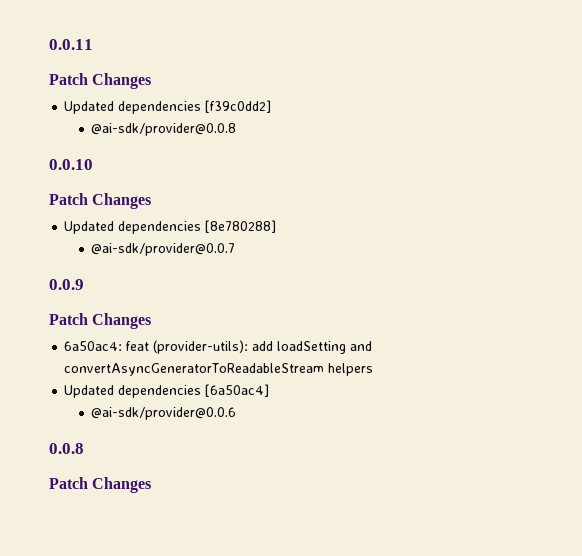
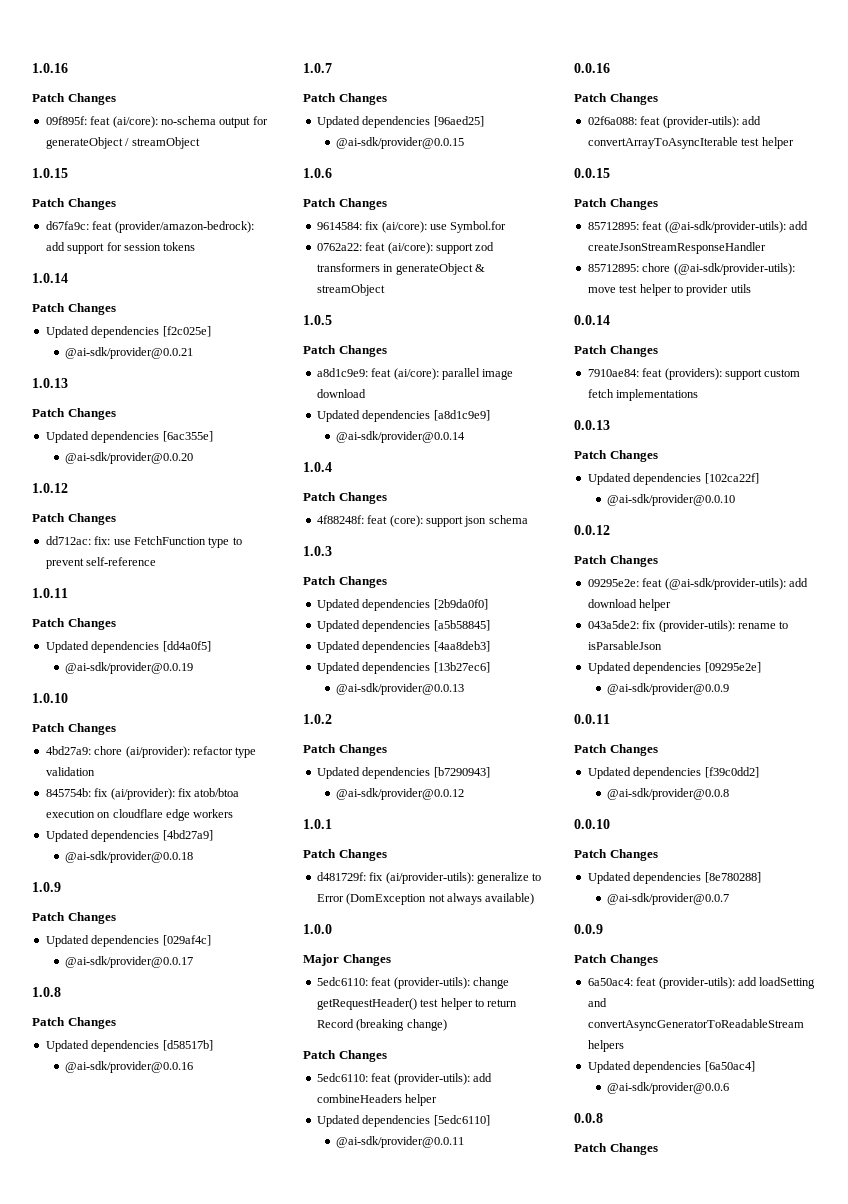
+ 1.0.16
+ Patch Changes
+ 09f895f: feat (ai/core): no-schema output for generateObject / streamObject
+ 1.0.15
+ Patch Changes
+ d67fa9c: feat (provider/amazon-bedrock): add support for session tokens
+ 1.0.14
+ Patch Changes
+ Updated dependencies [f2c025e]
+ @ai-sdk/provider@0.0.21
+ 1.0.13
+ Patch Changes
+ Updated dependencies [6ac355e]
+ @ai-sdk/provider@0.0.20
+ 1.0.12
+ Patch Changes
+ dd712ac: fix: use FetchFunction type to prevent self-reference
+ 1.0.11
+ Patch Changes
+ Updated dependencies [dd4a0f5]
+ @ai-sdk/provider@0.0.19
+ 1.0.10
+ Patch Changes
+ 4bd27a9: chore (ai/provider): refactor type validation
+ 845754b: fix (ai/provider): fix atob/btoa execution on cloudflare edge workers
+ Updated dependencies [4bd27a9]
+ @ai-sdk/provider@0.0.18
+ 1.0.9
+ Patch Changes
+ Updated dependencies [029af4c]
+ @ai-sdk/provider@0.0.17
+ 1.0.8
+ Patch Changes
+ Updated dependencies [d58517b]
+ @ai-sdk/provider@0.0.16
+ 1.0.7
+ Patch Changes
+ Updated dependencies [96aed25]
+ @ai-sdk/provider@0.0.15
+ 1.0.6
+ Patch Changes
+ 9614584: fix (ai/core): use Symbol.for
+ 0762a22: feat (ai/core): support zod transformers in generateObject & streamObject
+ 1.0.5
+ Patch Changes
+ a8d1c9e9: feat (ai/core): parallel image download
+ Updated dependencies [a8d1c9e9]
+ @ai-sdk/provider@0.0.14
+ 1.0.4
+ Patch Changes
+ 4f88248f: feat (core): support json schema
+ 1.0.3
+ Patch Changes
+ Updated dependencies [2b9da0f0]
+ Updated dependencies [a5b58845]
+ Updated dependencies [4aa8deb3]
+ Updated dependencies [13b27ec6]
+ @ai-sdk/provider@0.0.13
+ 1.0.2
+ Patch Changes
+ Updated dependencies [b7290943]
+ @ai-sdk/provider@0.0.12
+ 1.0.1
+ Patch Changes
+ d481729f: fix (ai/provider-utils): generalize to Error (DomException not always available)
+ 1.0.0
+ Major Changes
+ 5edc6110: feat (provider-utils): change getRequestHeader() test helper to return Record (breaking change)
+ Patch Changes
+ 5edc6110: feat (provider-utils): add combineHeaders helper
+ Updated dependencies [5edc6110]
+ @ai-sdk/provider@0.0.11
+ 0.0.16
+ Patch Changes
+ 02f6a088: feat (provider-utils): add convertArrayToAsyncIterable test helper
+ 0.0.15
+ Patch Changes
+ 85712895: feat (@ai-sdk/provider-utils): add createJsonStreamResponseHandler
+ 85712895: chore (@ai-sdk/provider-utils): move test helper to provider utils
+ 0.0.14
+ Patch Changes
+ 7910ae84: feat (providers): support custom fetch implementations
+ 0.0.13
+ Patch Changes
+ Updated dependencies [102ca22f]
+ @ai-sdk/provider@0.0.10
+ 0.0.12
+ Patch Changes
+ 09295e2e: feat (@ai-sdk/provider-utils): add download helper
+ 043a5de2: fix (provider-utils): rename to isParsableJson
+ Updated dependencies [09295e2e]
+ @ai-sdk/provider@0.0.9

